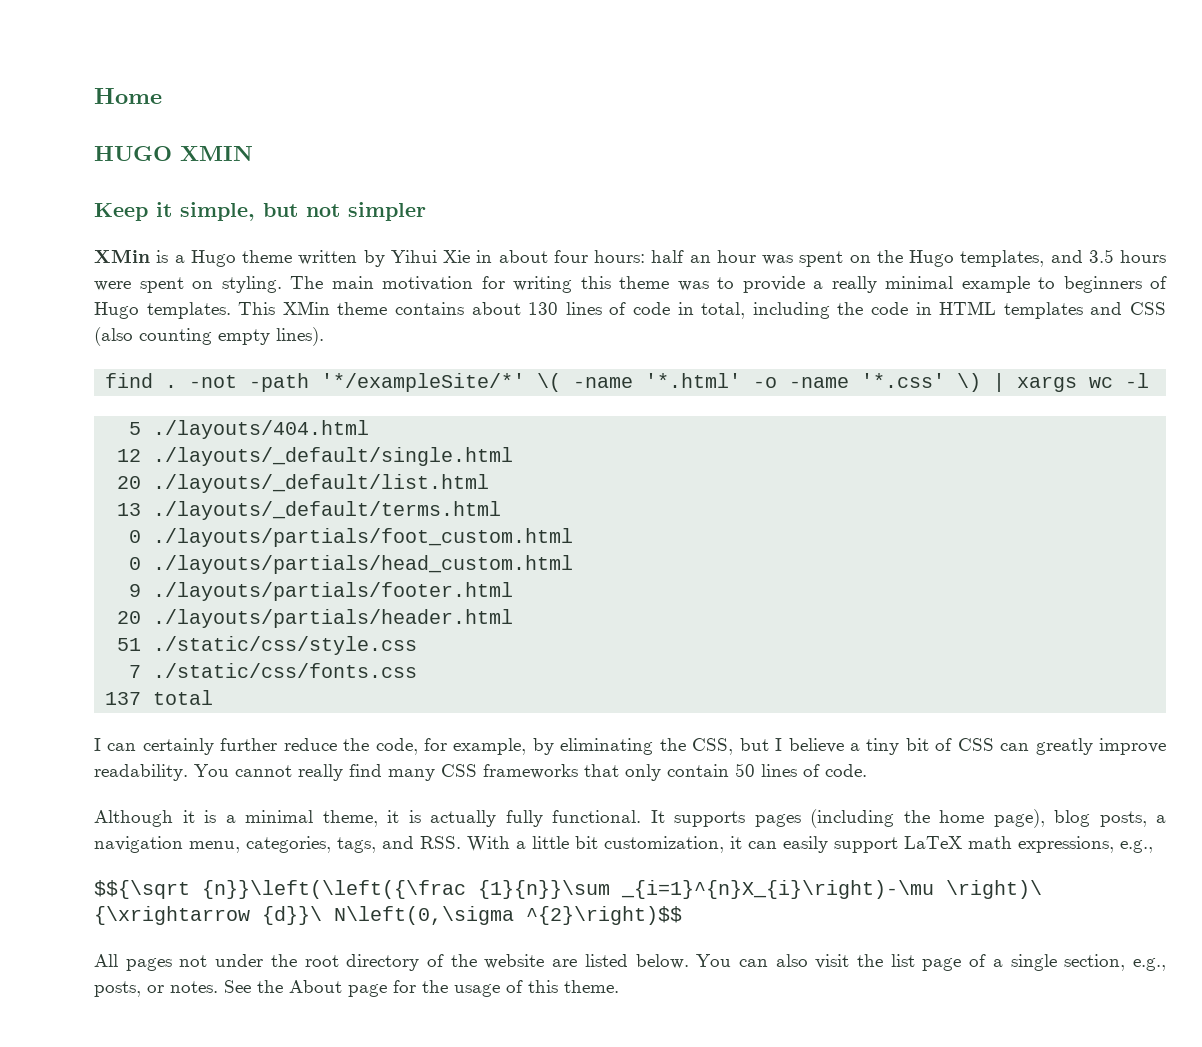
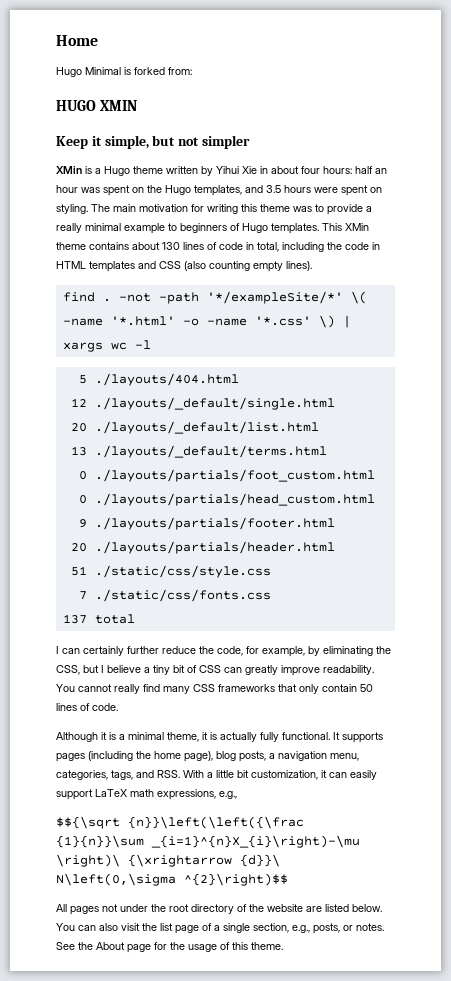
+ Hugo Minimal is forked from:

